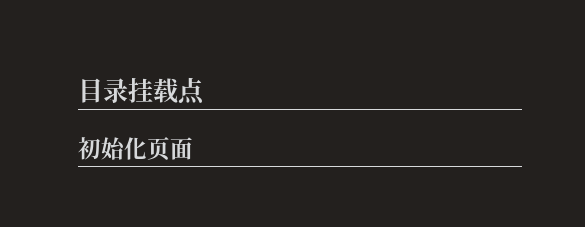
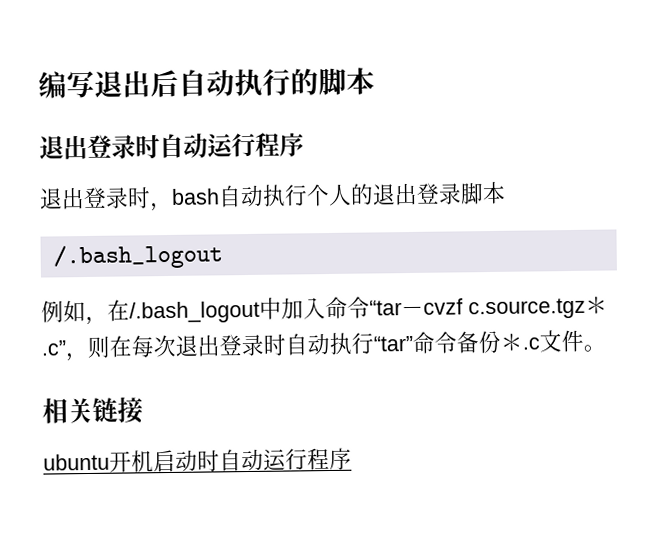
- 目录挂载点
- 初始化页面
+ 编写退出后自动执行的脚本
+ 退出登录时自动运行程序
+ 退出登录时，bash自动执行个人的退出登录脚本
+ /.bash_logout
+ 例如，在/.bash_logout中加入命令“tar－cvzf c.source.tgz＊.c”，则在每次退出登录时自动执行“tar”命令备份＊.c文件。
+ 相关链接
+ ubuntu开机启动时自动运行程序

